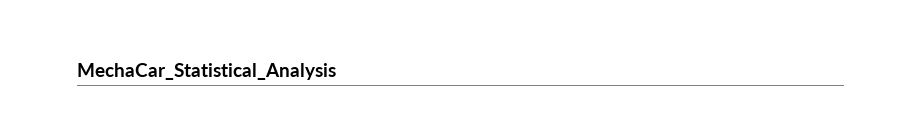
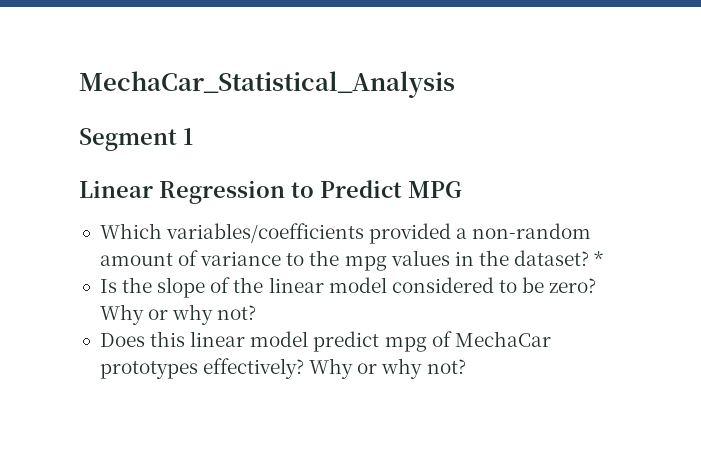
+ Segment 1
+ Linear Regression to Predict MPG
+ Which variables/coefficients provided a non-random amount of variance to the mpg values in the dataset? *
+ Is the slope of the linear model considered to be zero? Why or why not?
+ Does this linear model predict mpg of MechaCar prototypes effectively? Why or why not?

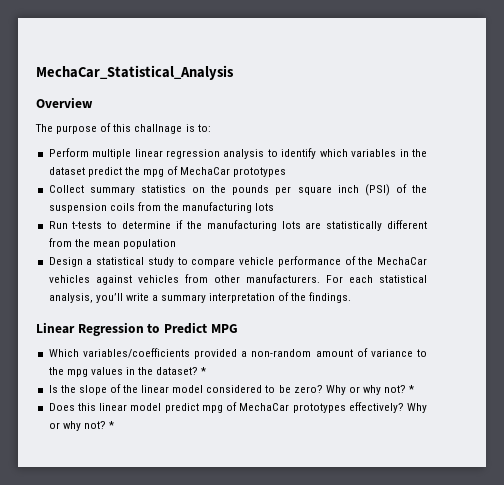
- Segment 1
+ Overview
+ The purpose of this challnage is to:
+ Perform multiple linear regression analysis to identify which variables in the dataset predict the mpg of MechaCar prototypes
+ Collect summary statistics on the pounds per square inch (PSI) of the suspension coils from the manufacturing lots
+ Run t-tests to determine if the manufacturing lots are statistically different from the mean population
+ Design a statistical study to compare vehicle performance of the MechaCar vehicles against vehicles from other manufacturers. For each statistical analysis, you’ll write a summary interpretation of the findings.
- Is the slope of the linear model considered to be zero? Why or why not?
+ Is the slope of the linear model considered to be zero? Why or why not? *
- Does this linear model predict mpg of MechaCar prototypes effectively? Why or why not?
+ Does this linear model predict mpg of MechaCar prototypes effectively? Why or why not? *

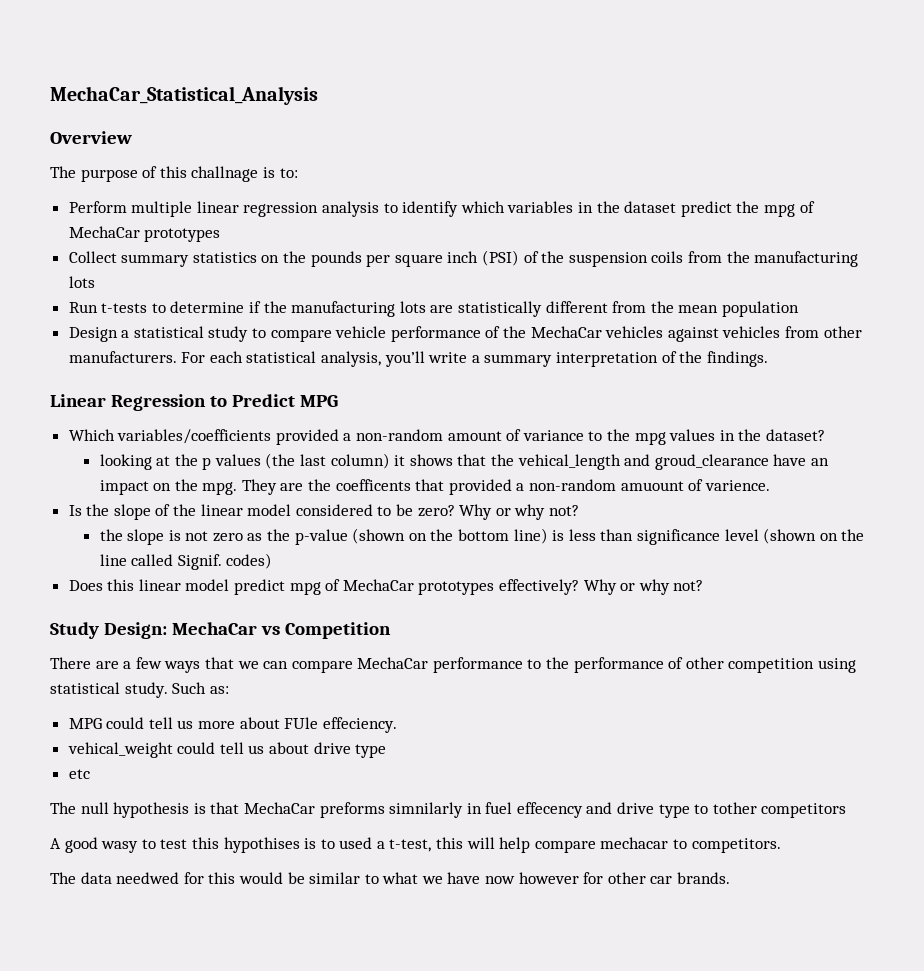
- Which variables/coefficients provided a non-random amount of variance to the mpg values in the dataset? *
+ Which variables/coefficients provided a non-random amount of variance to the mpg values in the dataset?
+ looking at the p values (the last column) it shows that the vehical_length and groud_clearance have an impact on the mpg. They are the coefficents that provided a non-random amuount of varience.
- Is the slope of the linear model considered to be zero? Why or why not? *
+ Is the slope of the linear model considered to be zero? Why or why not?
+ the slope is not zero as the p-value (shown on the bottom line) is less than significance level (shown on the line called Signif. codes)
- Does this linear model predict mpg of MechaCar prototypes effectively? Why or why not? *
+ Does this linear model predict mpg of MechaCar prototypes effectively? Why or why not?
+ Study Design: MechaCar vs Competition
+ There are a few ways that we can compare MechaCar performance to the performance of other competition using statistical study. Such as:
+ MPG could tell us more about FUle effeciency.
+ vehical_weight could tell us about drive type
+ etc
+ The null hypothesis is that MechaCar preforms simnilarly in fuel effecency and drive type to tother competitors
+ A good wasy to test this hypothises is to used a t-test, this will help compare mechacar to competitors.
+ The data needwed for this would be similar to what we have now however for other car brands.

